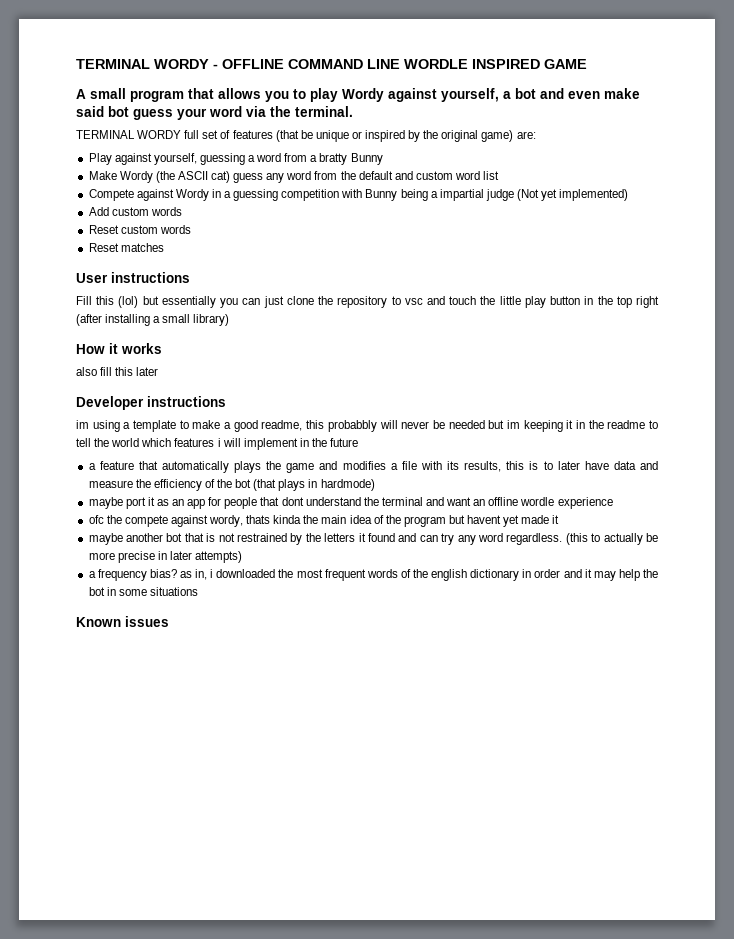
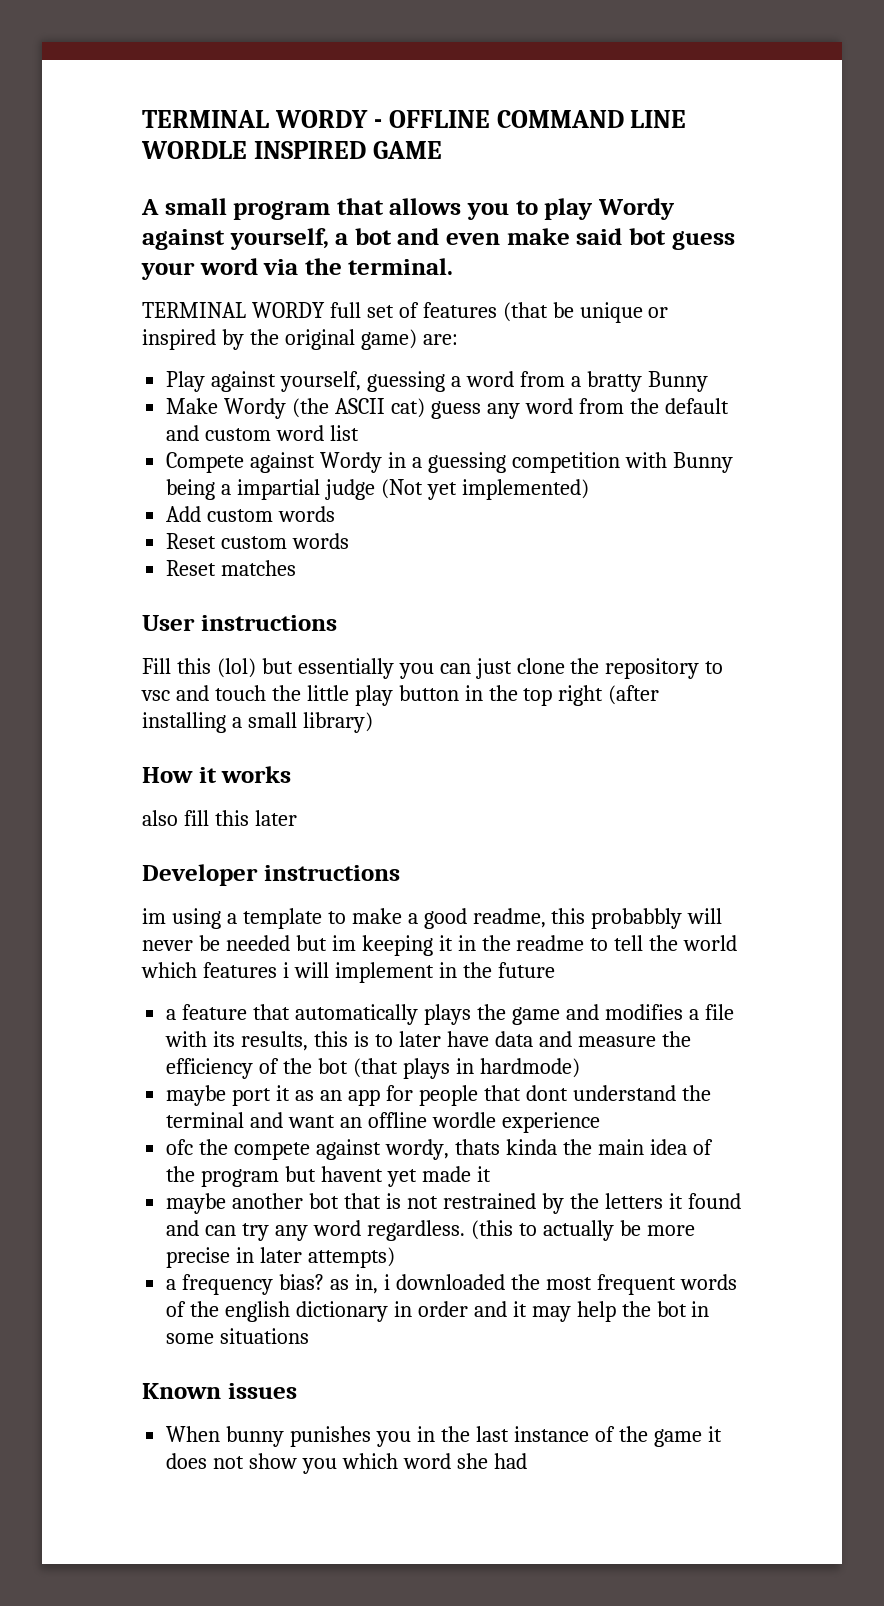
+ When bunny punishes you in the last instance of the game it does not show you which word she had

